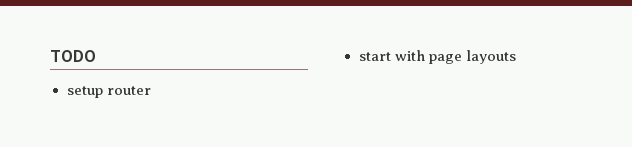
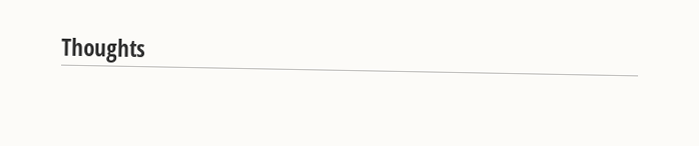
- TODO
- setup router
- start with page layouts
+ Thoughts

